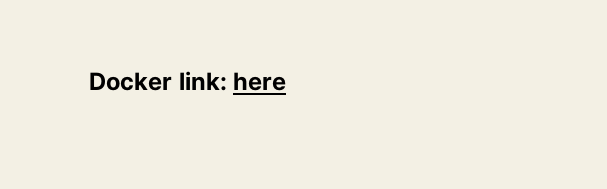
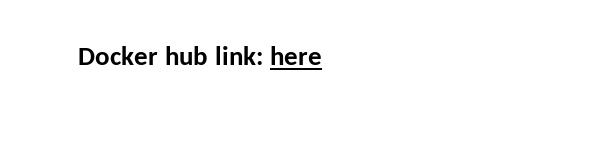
- Docker link: here
+ Docker hub link: here

